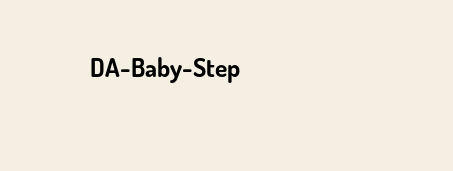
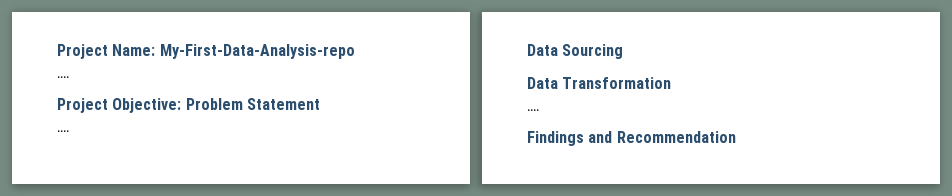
- DA-Baby-Step
+ Project Name: My-First-Data-Analysis-repo
+ ....
+ Project Objective: Problem Statement
+ ....
+ Data Sourcing
+ Data Transformation
+ ....
+ Findings and Recommendation

